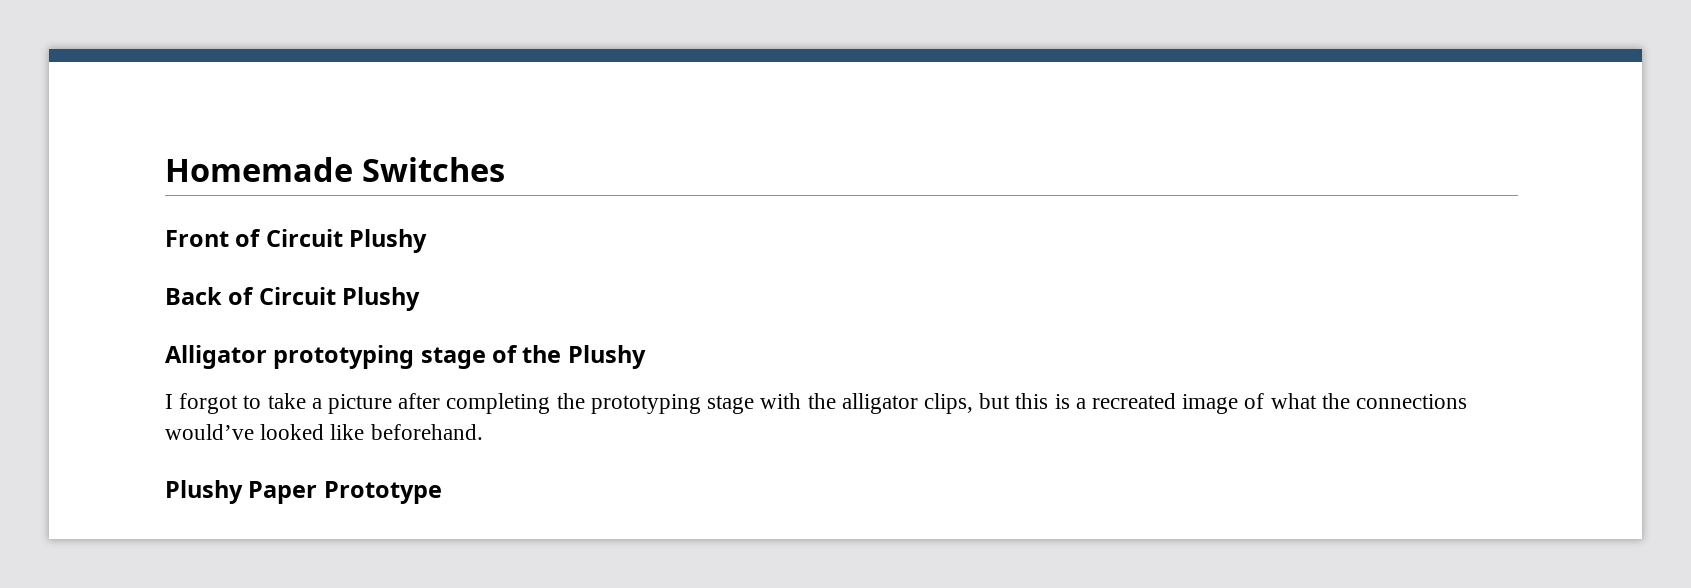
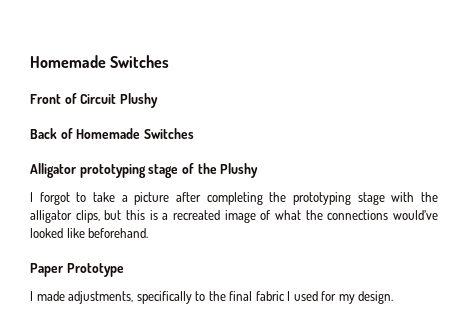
- Back of Circuit Plushy
+ Back of Homemade Switches
- Plushy Paper Prototype
+ Paper Prototype
+ I made adjustments, specifically to the final fabric I used for my design.

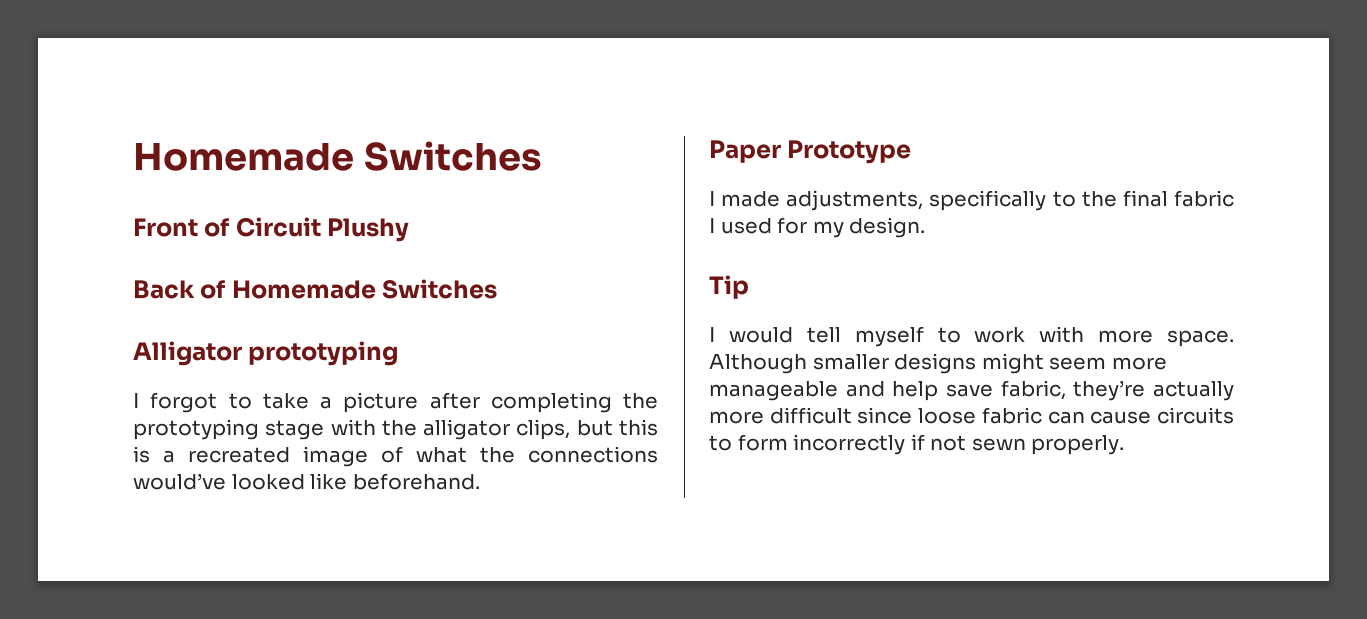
- Alligator prototyping stage of the Plushy
+ Alligator prototyping
+ Tip
+ I would tell myself to work with more space. Although smaller designs might seem more manageable and help save fabric, they’re actually more difficult since loose fabric can cause circuits to form incorrectly if not sewn properly.

